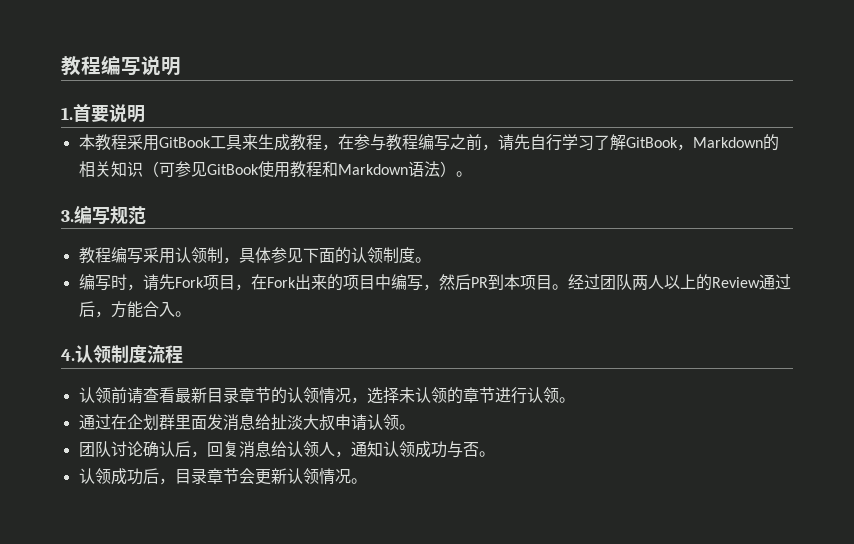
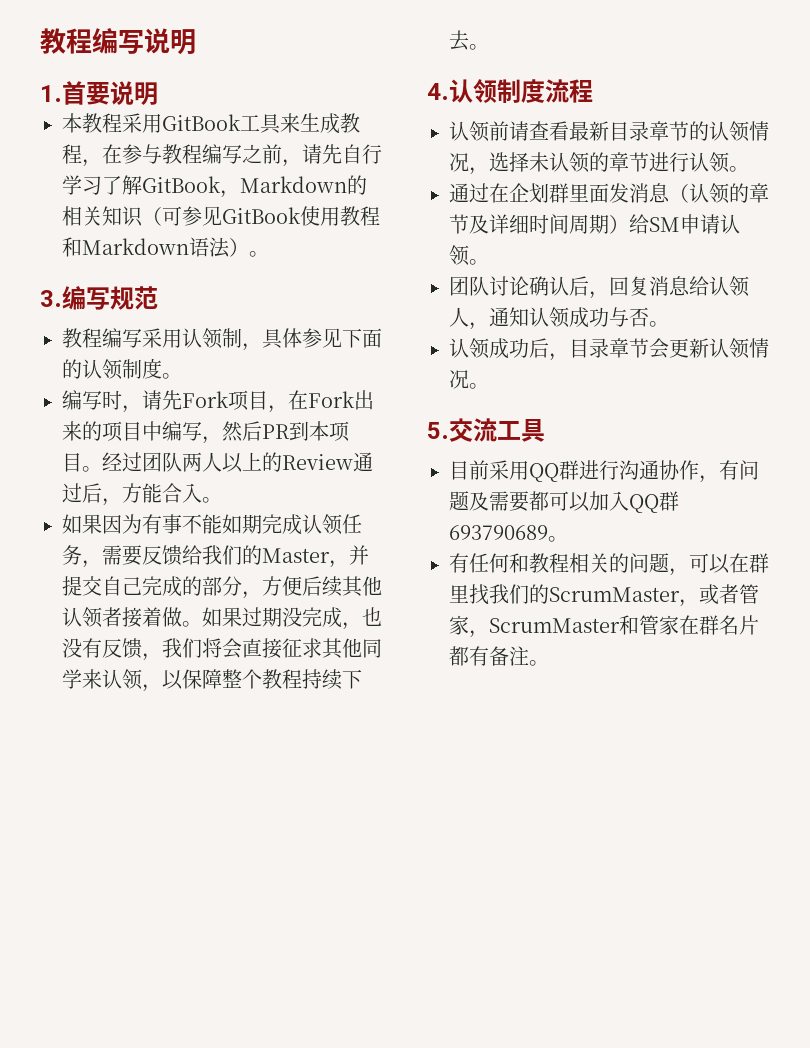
+ 如果因为有事不能如期完成认领任务，需要反馈给我们的Master，并提交自己完成的部分，方便后续其他认领者接着做。如果过期没完成，也没有反馈，我们将会直接征求其他同学来认领，以保障整个教程持续下去。
- 通过在企划群里面发消息给扯淡大叔申请认领。
+ 通过在企划群里面发消息（认领的章节及详细时间周期）给SM申请认领。
+ 5.交流工具
+ 目前采用QQ群进行沟通协作，有问题及需要都可以加入QQ群693790689。
+ 有任何和教程相关的问题，可以在群里找我们的ScrumMaster，或者管家，ScrumMaster和管家在群名片都有备注。

